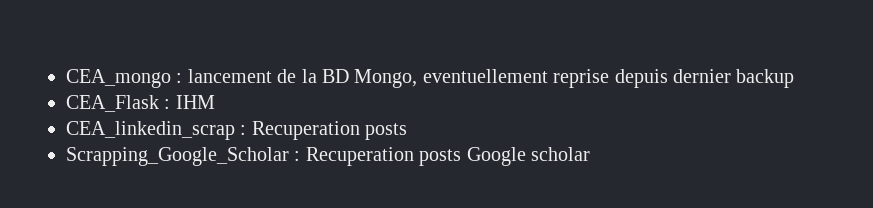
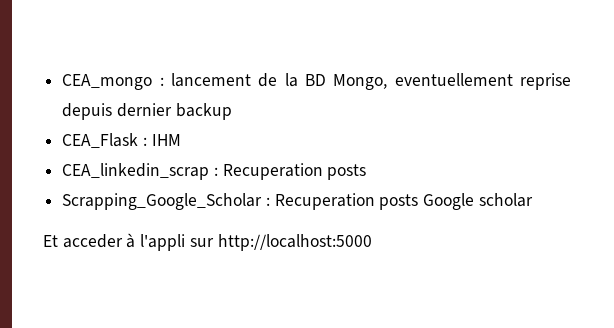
+ Et acceder à l'appli sur http://localhost:5000

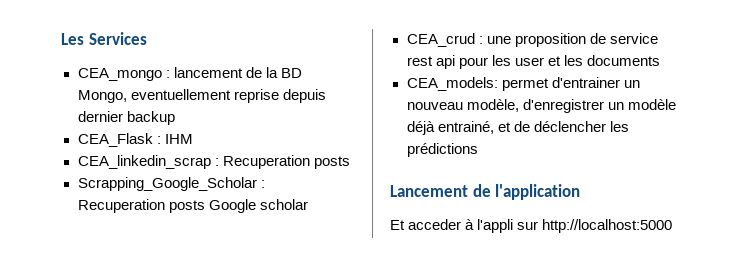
+ Les Services
+ CEA_crud : une proposition de service rest api pour les user et les documents
+ CEA_models: permet d'entrainer un nouveau modèle, d'enregistrer un modèle déjà entrainé, et de déclencher les prédictions
+ Lancement de l'application

